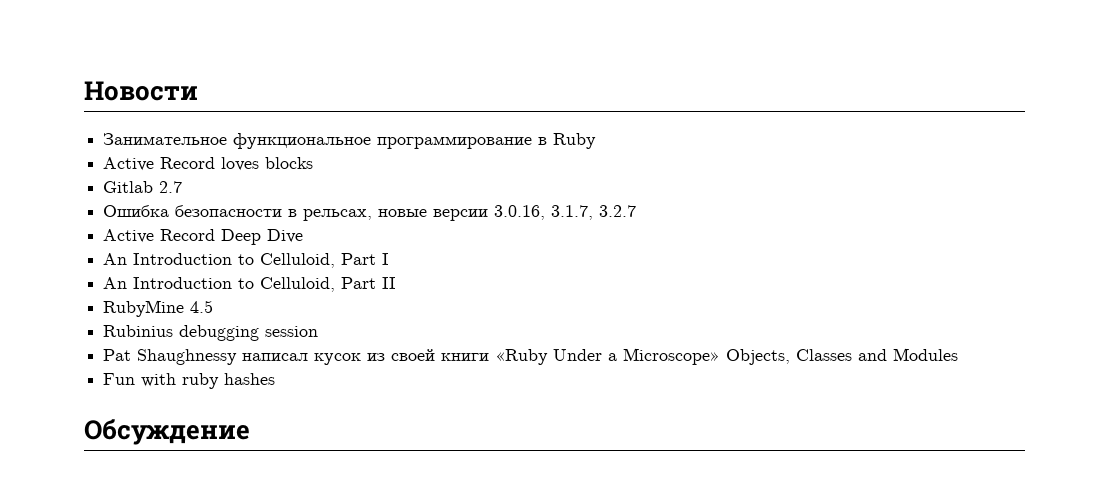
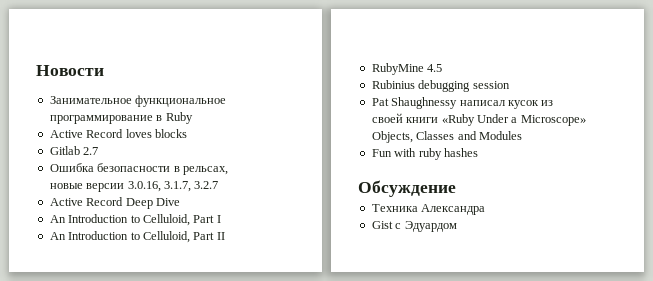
+ Техника Александра
+ Gist с Эдуардом

